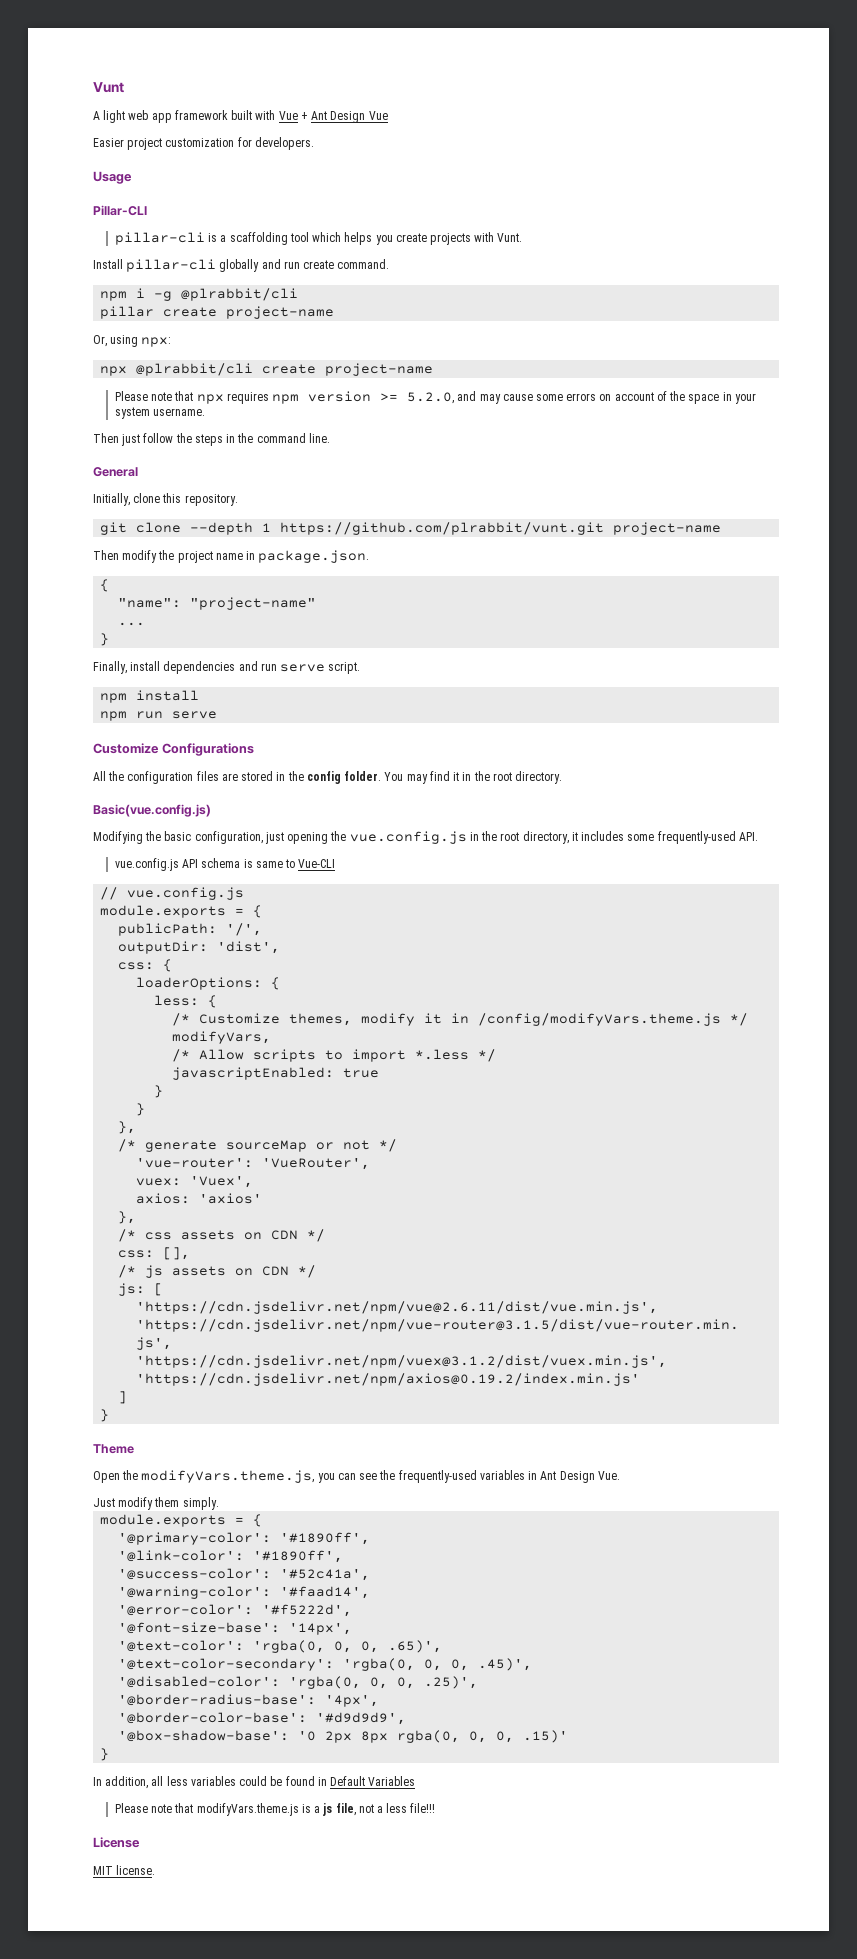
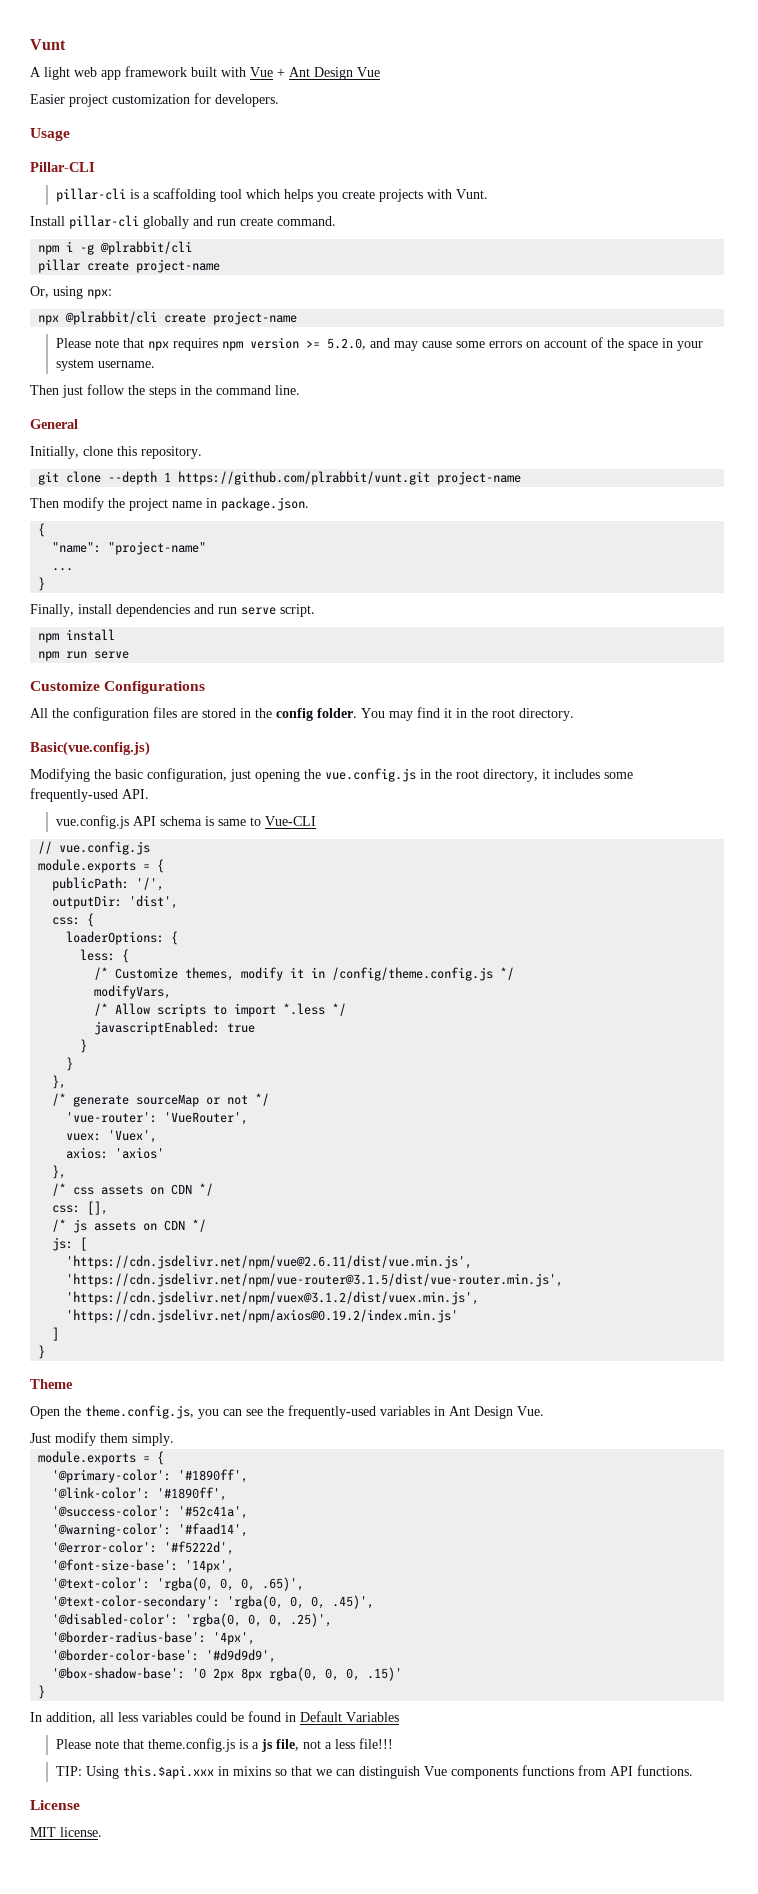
- /* Customize themes, modify it in /config/modifyVars.theme.js */
+ /* Customize themes, modify it in /config/theme.config.js */
- Open the modifyVars.theme.js, you can see the frequently-used variables in Ant Design Vue.
+ Open the theme.config.js, you can see the frequently-used variables in Ant Design Vue.
- Please note that modifyVars.theme.js is a js file, not a less file!!!
+ Please note that theme.config.js is a js file, not a less file!!!
+ TIP: Using this.$api.xxx in mixins so that we can distinguish Vue components functions from API functions.

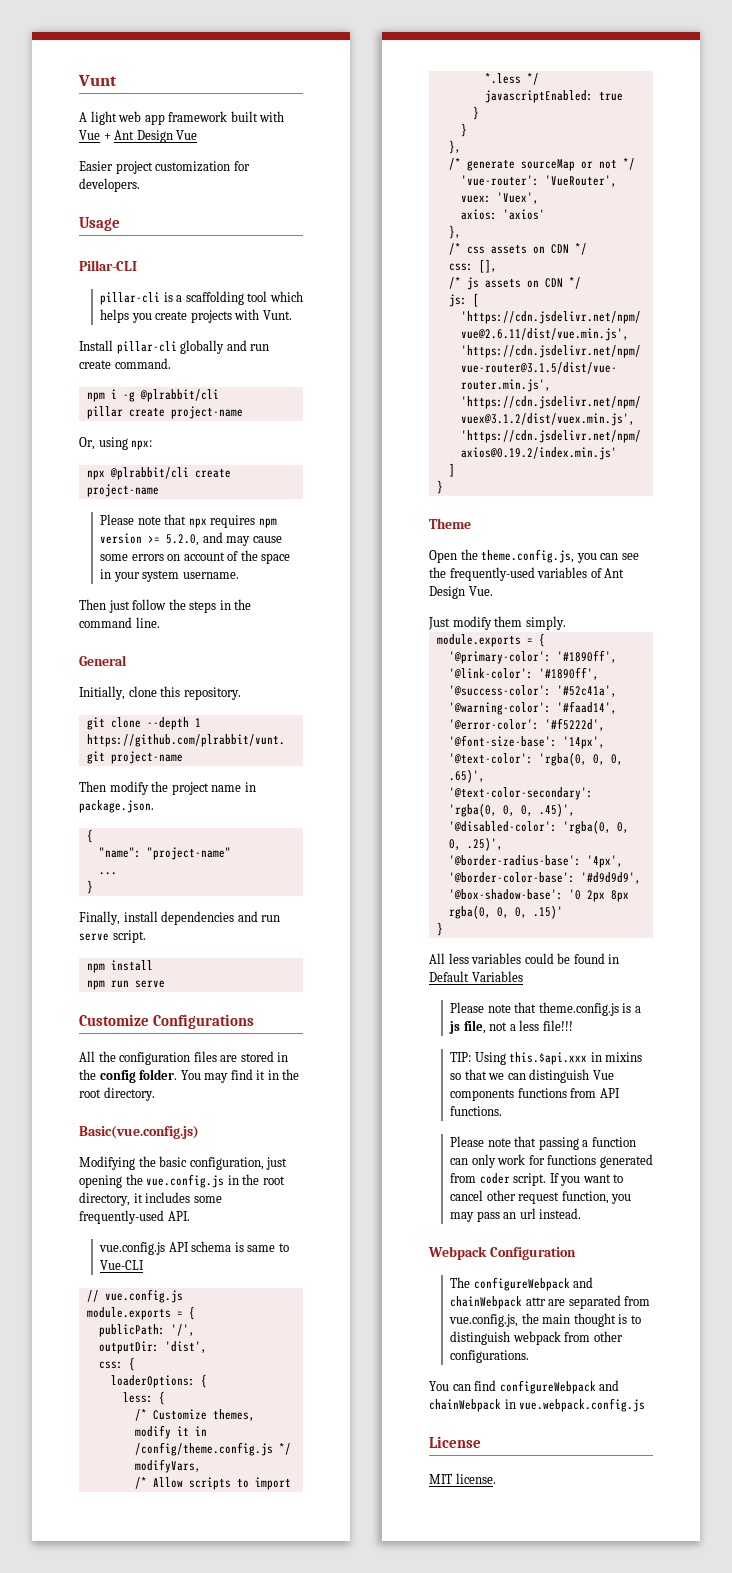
- Open the theme.config.js, you can see the frequently-used variables in Ant Design Vue.
+ Open the theme.config.js, you can see the frequently-used variables of Ant Design Vue.
- In addition, all less variables could be found in Default Variables
+ All less variables could be found in Default Variables
+ Please note that passing a function can only work for functions generated from coder script. If you want to cancel other request function, you may pass an url instead.
+ Webpack Configuration
+ The configureWebpack and chainWebpack attr are separated from vue.config.js, the main thought is to distinguish webpack from other configurations.
+ You can find configureWebpack and chainWebpack in vue.webpack.config.js

